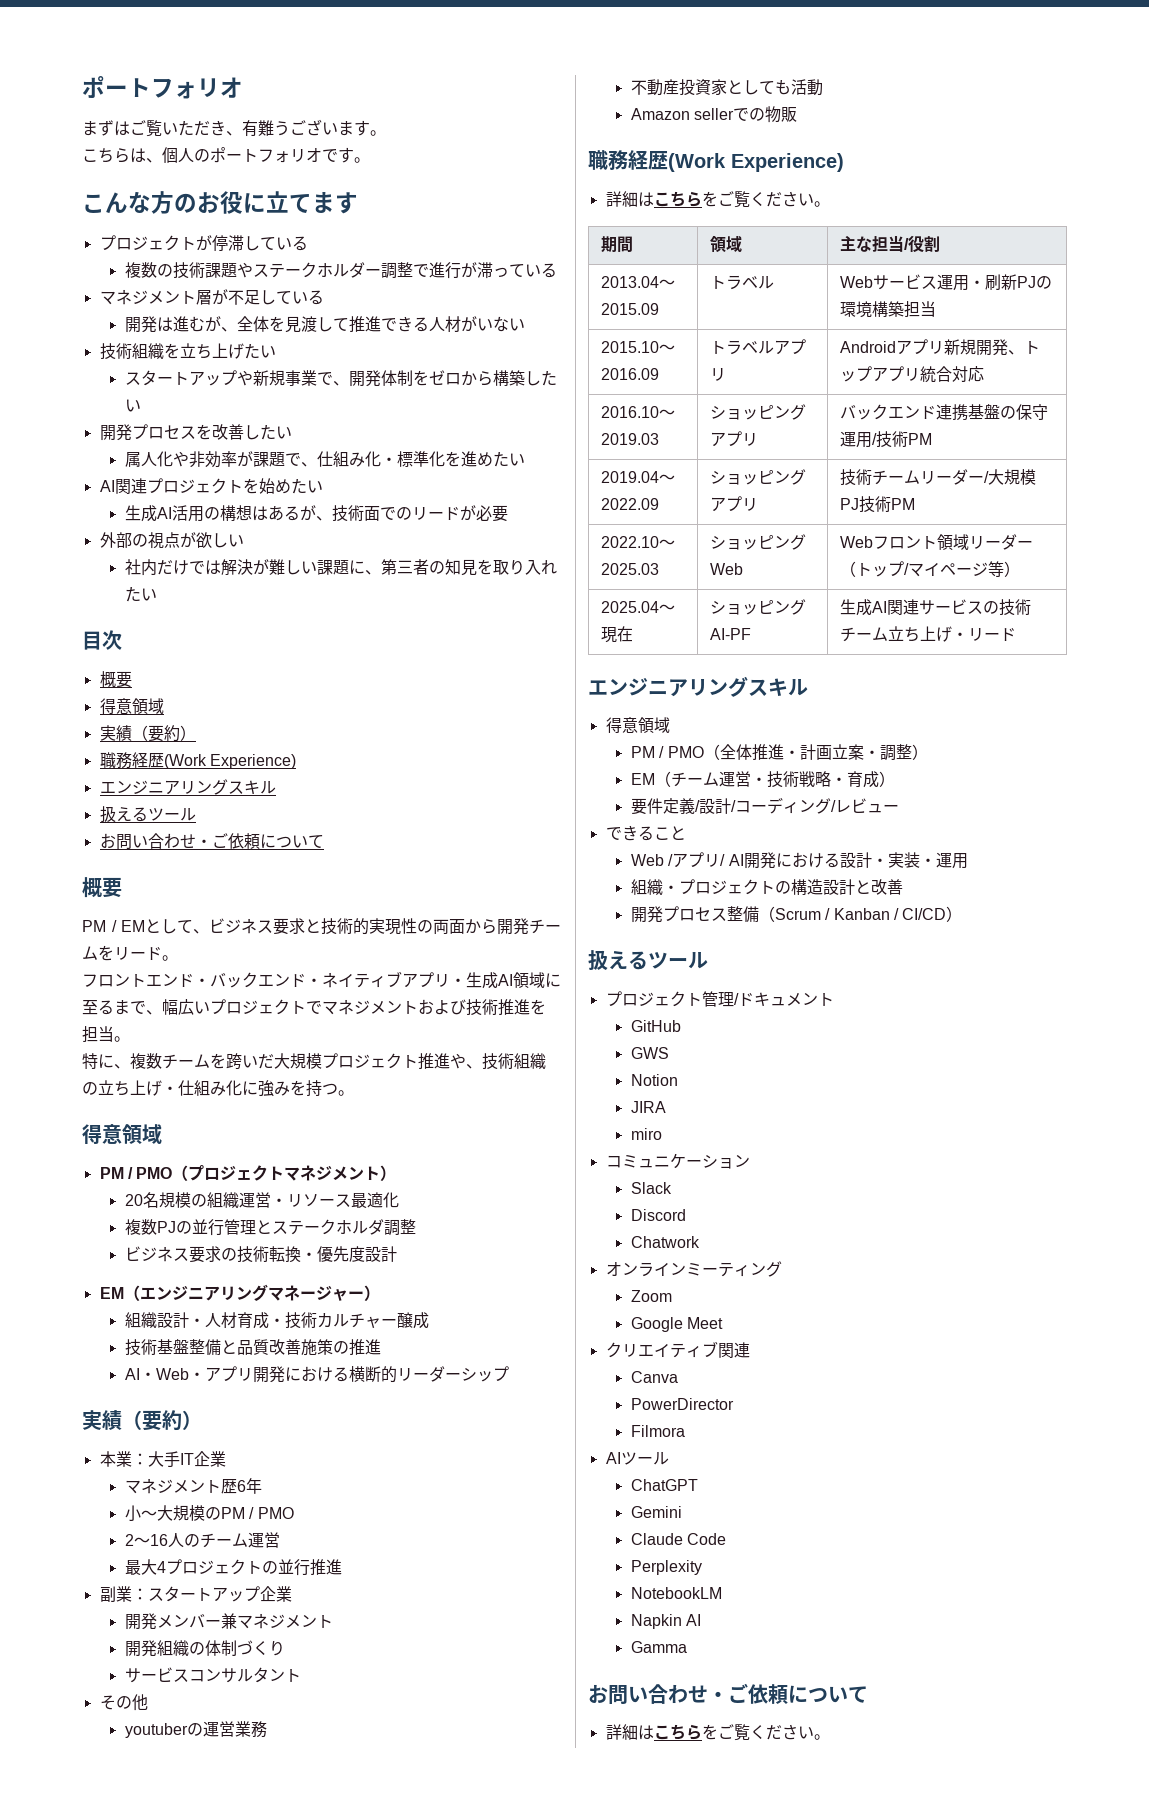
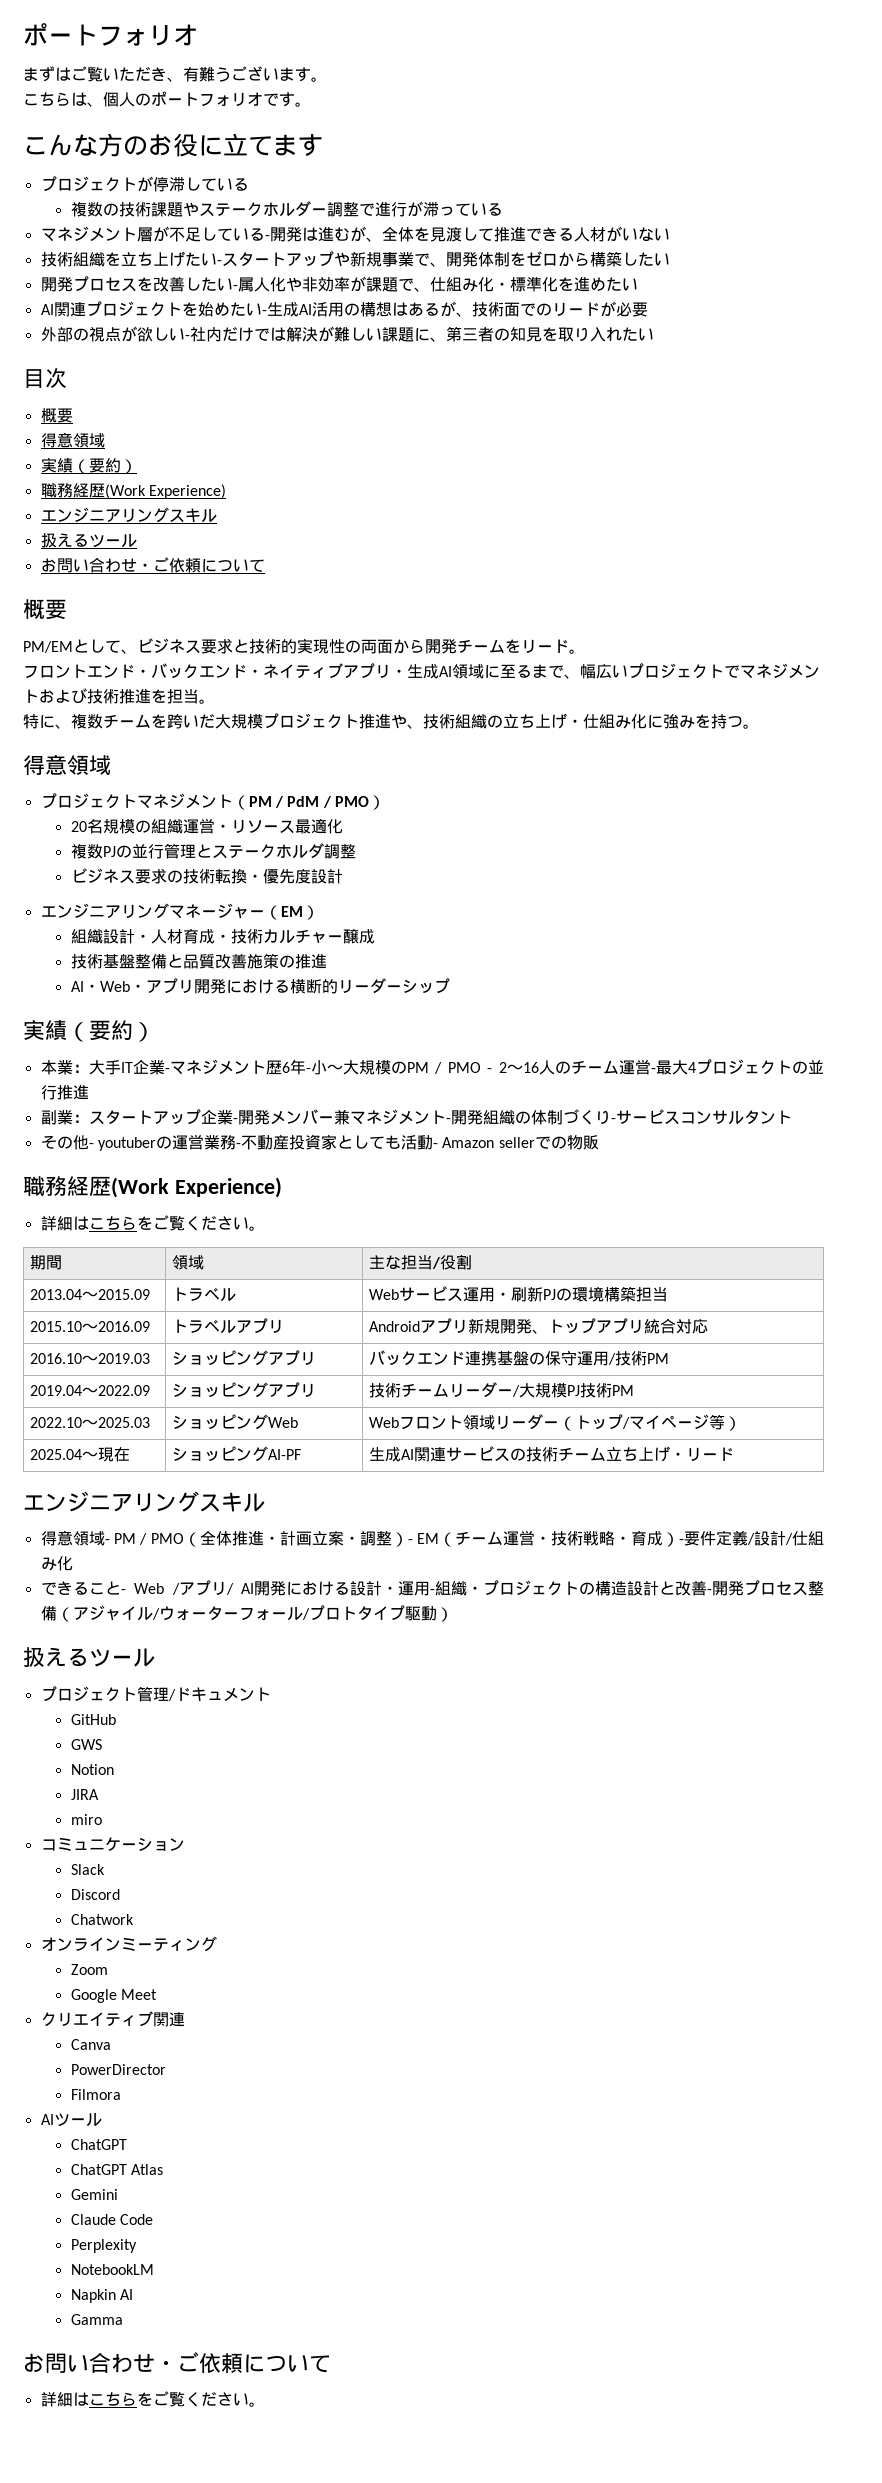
- マネジメント層が不足している
- 開発は進むが、全体を見渡して推進できる人材がいない
+ マネジメント層が不足している-開発は進むが、全体を見渡して推進できる人材がいない
- 技術組織を立ち上げたい
- スタートアップや新規事業で、開発体制をゼロから構築したい
+ 技術組織を立ち上げたい-スタートアップや新規事業で、開発体制をゼロから構築したい
- 開発プロセスを改善したい
- 属人化や非効率が課題で、仕組み化・標準化を進めたい
+ 開発プロセスを改善したい-属人化や非効率が課題で、仕組み化・標準化を進めたい
- AI関連プロジェクトを始めたい
- 生成AI活用の構想はあるが、技術面でのリードが必要
+ AI関連プロジェクトを始めたい-生成AI活用の構想はあるが、技術面でのリードが必要
- 外部の視点が欲しい
- 社内だけでは解決が難しい課題に、第三者の知見を取り入れたい
+ 外部の視点が欲しい-社内だけでは解決が難しい課題に、第三者の知見を取り入れたい
- PM / EMとして、ビジネス要求と技術的実現性の両面から開発チームをリード。
+ PM/EMとして、ビジネス要求と技術的実現性の両面から開発チームをリード。
- PM / PMO（プロジェクトマネジメント）
+ プロジェクトマネジメント（PM / PdM / PMO）
- EM（エンジニアリングマネージャー）
+ エンジニアリングマネージャー（EM）
- 本業：大手IT企業
- マネジメント歴6年
- 小〜大規模のPM / PMO
- 2〜16人のチーム運営
- 最大4プロジェクトの並行推進
+ 本業：大手IT企業-マネジメント歴6年-小〜大規模のPM / PMO - 2〜16人のチーム運営-最大4プロジェクトの並行推進
- 副業：スタートアップ企業
- 開発メンバー兼マネジメント
- 開発組織の体制づくり
- サービスコンサルタント
+ 副業：スタートアップ企業-開発メンバー兼マネジメント-開発組織の体制づくり-サービスコンサルタント
- その他
- youtuberの運営業務
- 不動産投資家としても活動
- Amazon sellerでの物販
+ その他- youtuberの運営業務-不動産投資家としても活動- Amazon sellerでの物販
  2025.04〜現在 | ショッピングAI-PF | 生成AI関連サービスの技術チーム立ち上げ・リード
  エンジニアリングスキル
- 得意領域
- PM / PMO（全体推進・計画立案・調整）
- EM（チーム運営・技術戦略・育成）
- 要件定義/設計/コーディング/レビュー
+ 得意領域- PM / PMO（全体推進・計画立案・調整）- EM（チーム運営・技術戦略・育成）-要件定義/設計/仕組み化
- できること
- Web /アプリ/ AI開発における設計・実装・運用
- 組織・プロジェクトの構造設計と改善
- 開発プロセス整備（Scrum / Kanban / CI/CD）
+ できること- Web /アプリ/ AI開発における設計・運用-組織・プロジェクトの構造設計と改善-開発プロセス整備（アジャイル/ウォーターフォール/プロトタイプ駆動）
+ ChatGPT Atlas

